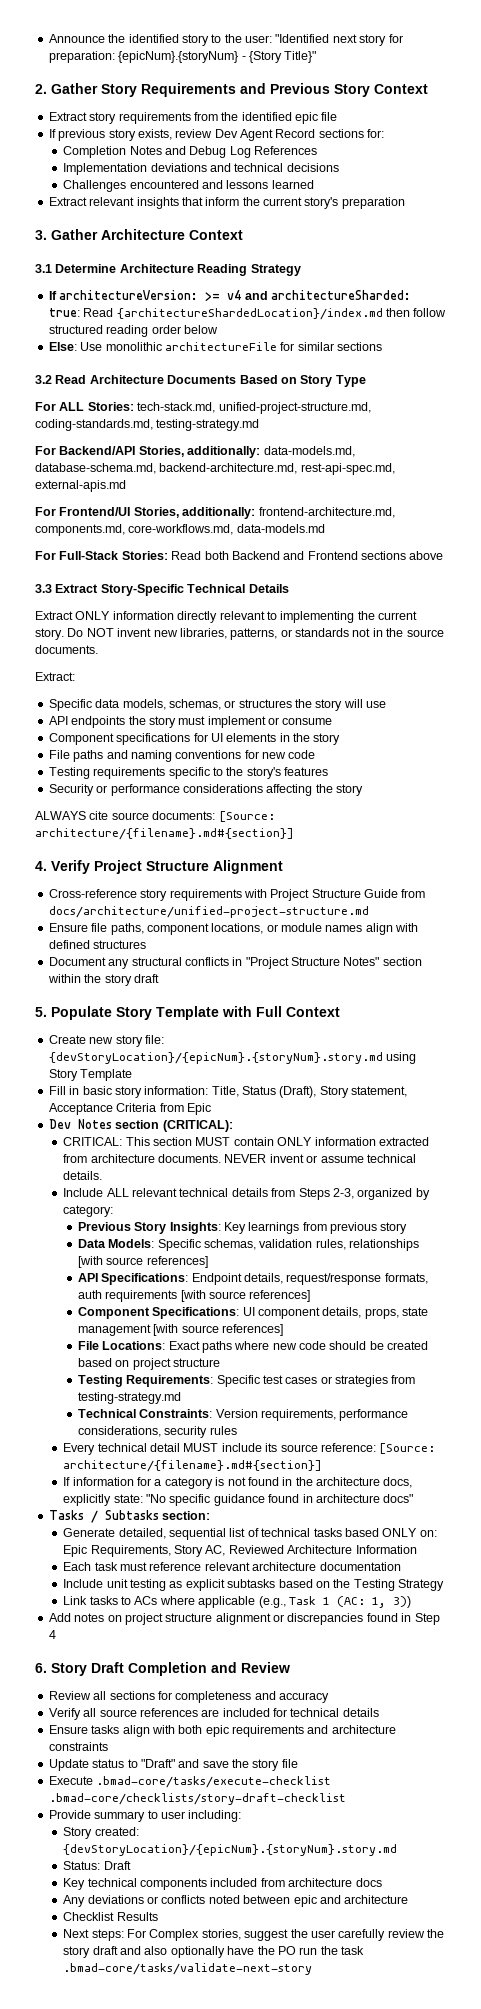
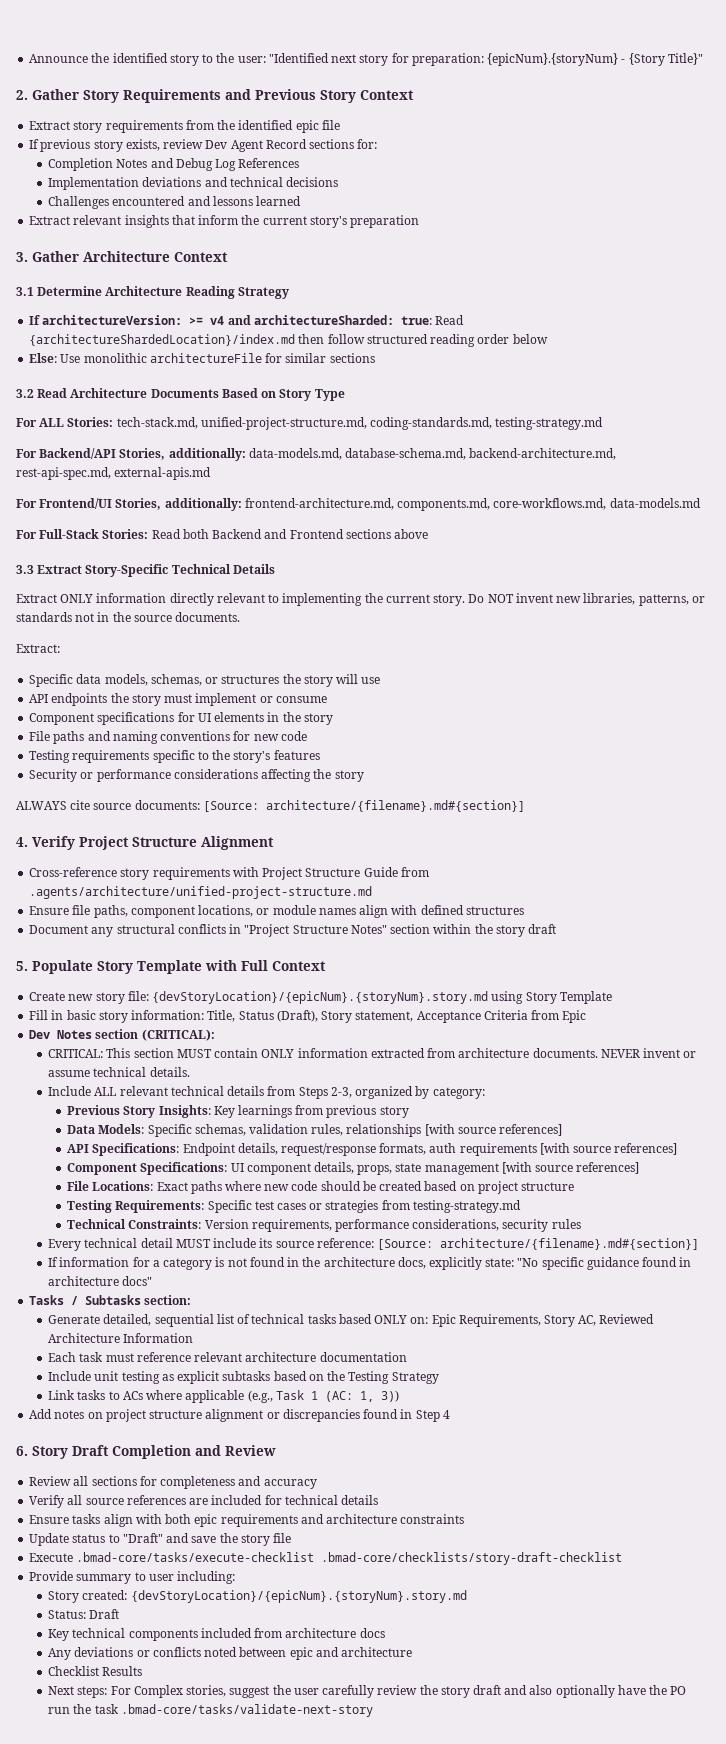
- Cross-reference story requirements with Project Structure Guide from docs/architecture/unified-project-structure.md
+ Cross-reference story requirements with Project Structure Guide from .agents/architecture/unified-project-structure.md

